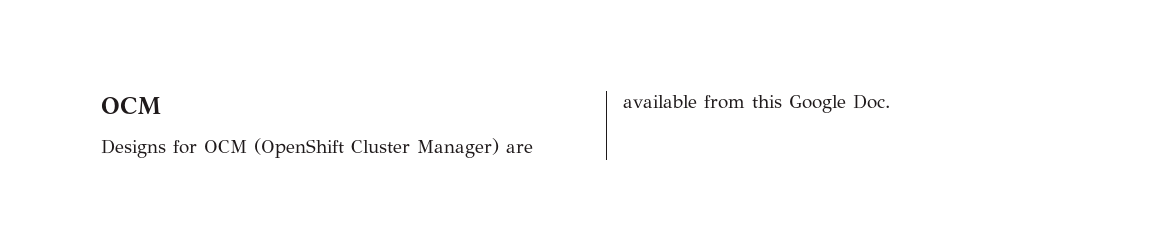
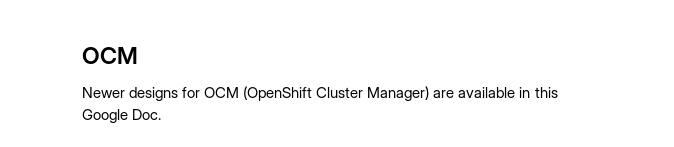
- Designs for OCM (OpenShift Cluster Manager) are available from this Google Doc.
+ Newer designs for OCM (OpenShift Cluster Manager) are available in this Google Doc.

